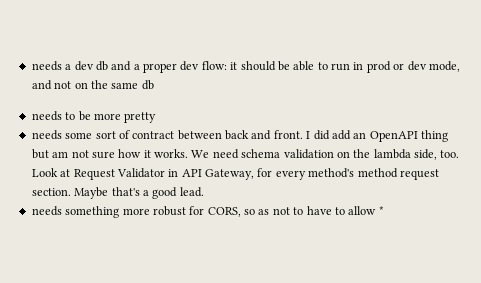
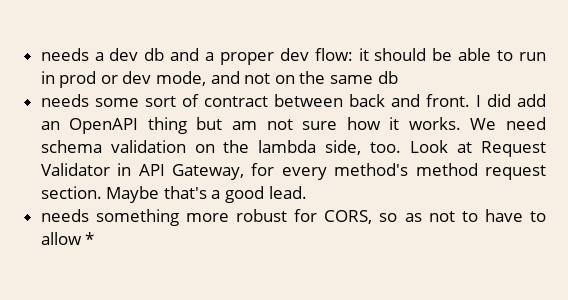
- needs to be more pretty

